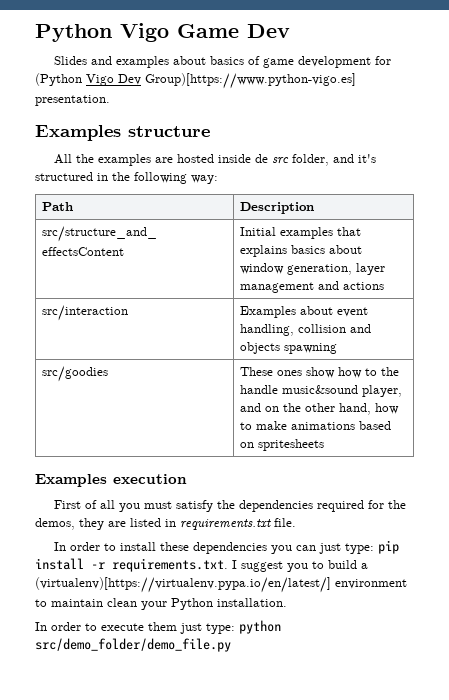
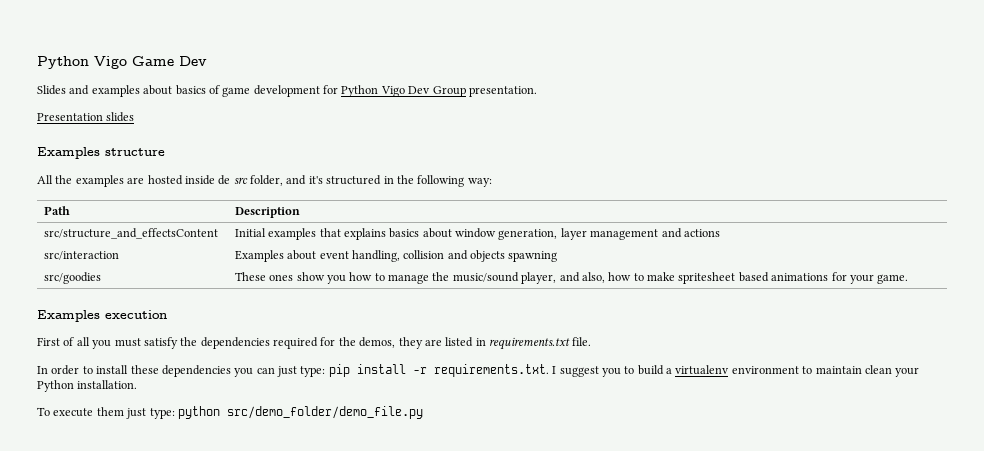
- Slides and examples about basics of game development for (Python Vigo Dev Group)[https://www.python-vigo.es] presentation.
+ Slides and examples about basics of game development for Python Vigo Dev Group presentation.
+ Presentation slides
- src/goodies | These ones show how to the handle music&sound player, and on the other hand, how to make animations based on spritesheets
+ src/goodies | These ones show you how to manage the music/sound player, and also, how to make spritesheet based animations for your game.
- In order to install these dependencies you can just type: pip install -r requirements.txt. I suggest you to build a (virtualenv)[https://virtualenv.pypa.io/en/latest/] environment to maintain clean your Python installation.
+ In order to install these dependencies you can just type: pip install -r requirements.txt. I suggest you to build a virtualenv environment to maintain clean your Python installation.
- In order to execute them just type: python src/demo_folder/demo_file.py
+ To execute them just type: python src/demo_folder/demo_file.py

